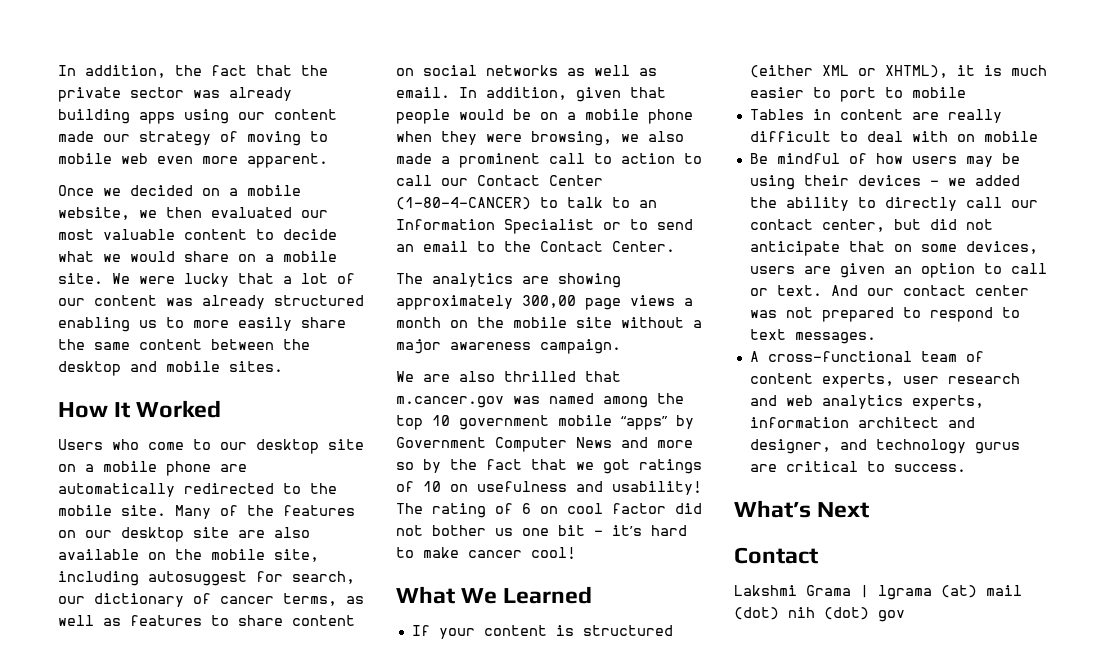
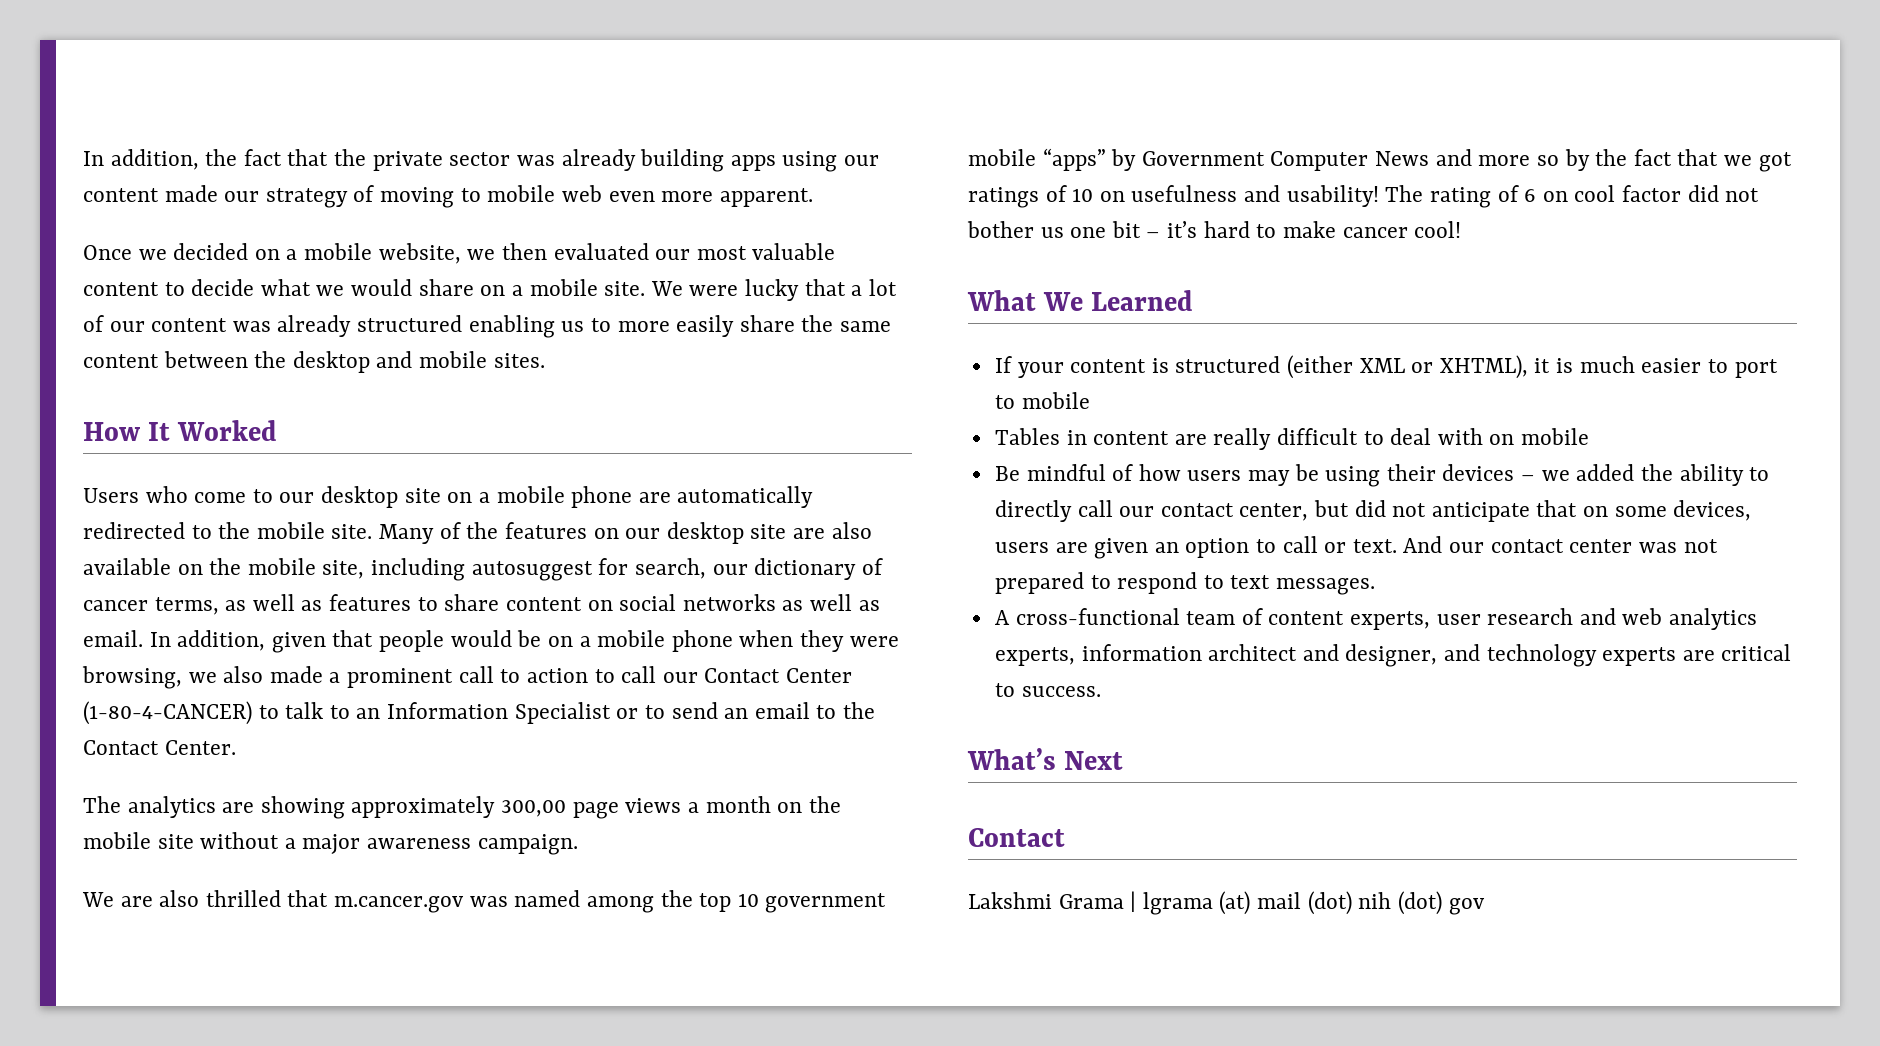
- A cross-functional team of content experts, user research and web analytics experts, information architect and designer, and technology gurus are critical to success.
+ A cross-functional team of content experts, user research and web analytics experts, information architect and designer, and technology experts are critical to success.

